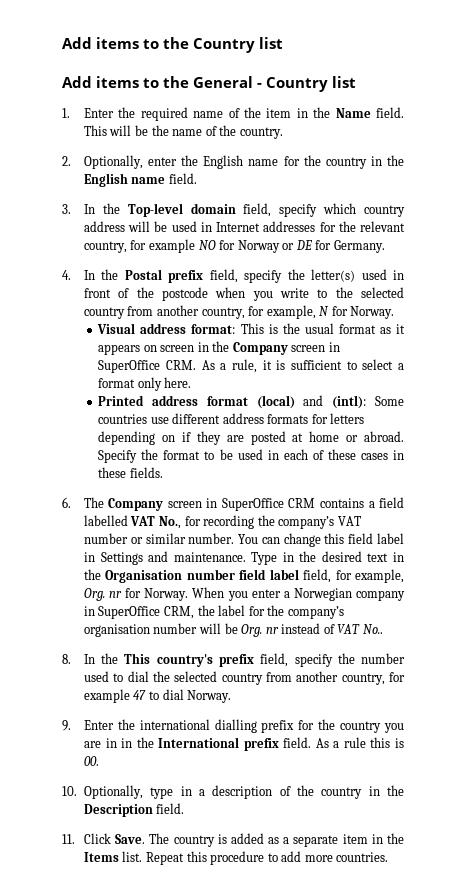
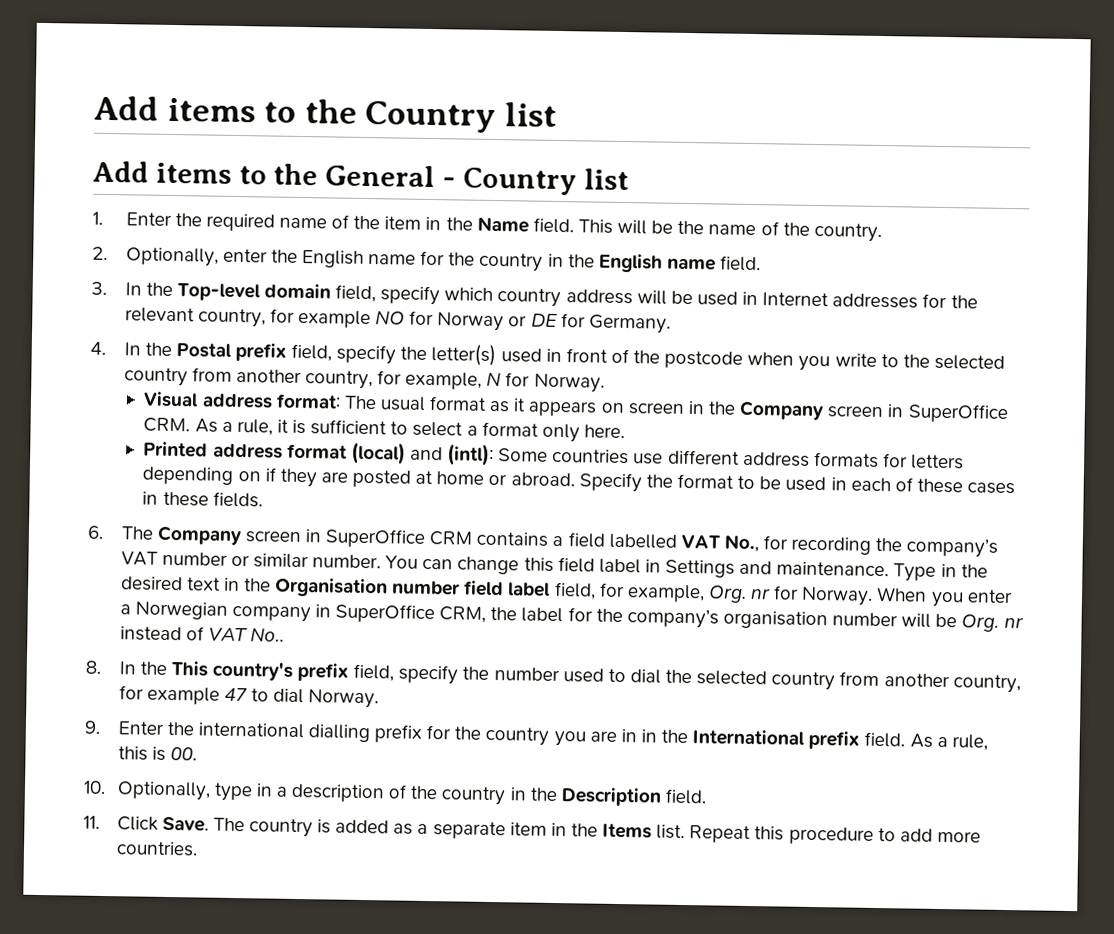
- Visual address format: This is the usual format as it appears on screen in the Company screen in SuperOffice CRM. As a rule, it is sufficient to select a format only here.
+ Visual address format: The usual format as it appears on screen in the Company screen in SuperOffice CRM. As a rule, it is sufficient to select a format only here.
- As a rule this is 00.
+ As a rule, this is 00.

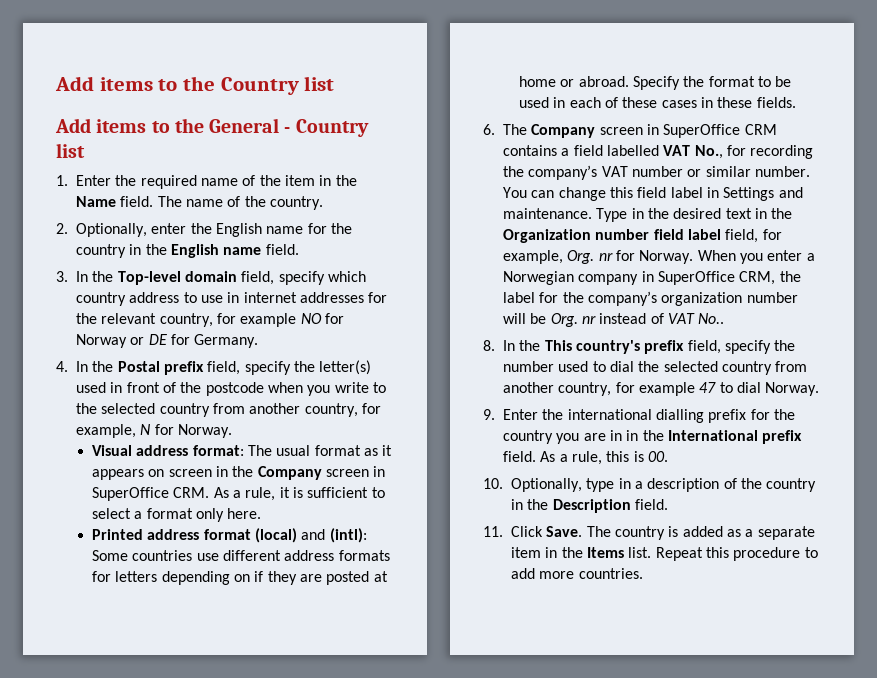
- This will be the name of the country.
+ The name of the country.
- 3. In the Top-level domain field, specify which country address will be used in Internet addresses for the relevant country, for example NO for Norway or DE for Germany.
+ 3. In the Top-level domain field, specify which country address to use in internet addresses for the relevant country, for example NO for Norway or DE for Germany.
- Type in the desired text in the Organisation number field label field, for example, Org. nr for Norway.
+ Type in the desired text in the Organization number field label field, for example, Org. nr for Norway.
- When you enter a Norwegian company in SuperOffice CRM, the label for the company’s organisation number will be Org. nr instead of VAT No..
+ When you enter a Norwegian company in SuperOffice CRM, the label for the company’s organization number will be Org. nr instead of VAT No..

